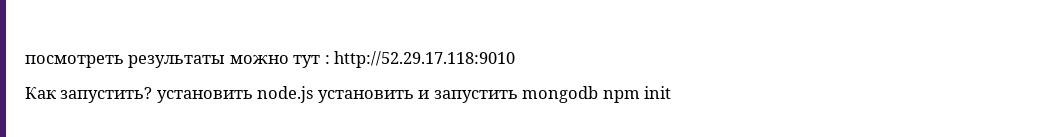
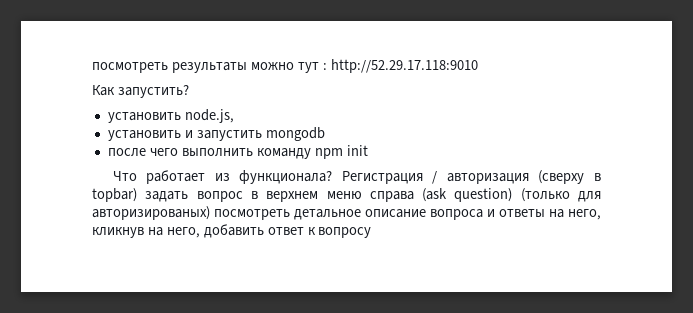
- Как запустить? установить node.js установить и запустить mongodb npm init
+ Как запустить?
+ установить node.js,
+ установить и запустить mongodb
+ после чего выполнить команду npm init
+ Что работает из функционала? Регистрация / авторизация (сверху в topbar) задать вопрос в верхнем меню справа (ask question) (только для авторизированых) посмотреть детальное описание вопроса и ответы на него, кликнув на него, добавить ответ к вопросу

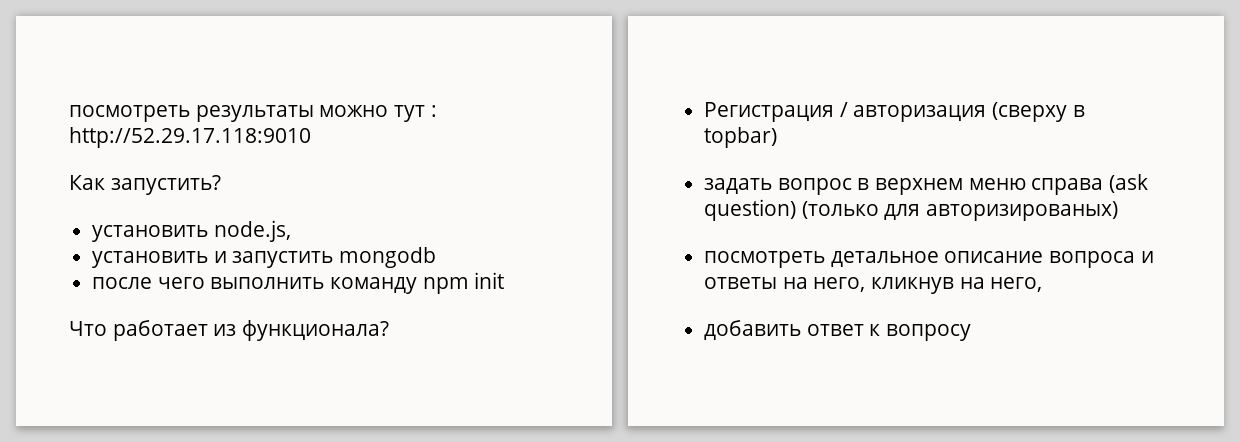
- Что работает из функционала? Регистрация / авторизация (сверху в topbar) задать вопрос в верхнем меню справа (ask question) (только для авторизированых) посмотреть детальное описание вопроса и ответы на него, кликнув на него, добавить ответ к вопросу
+ Что работает из функционала?
+ Регистрация / авторизация (сверху в topbar)
+ задать вопрос в верхнем меню справа (ask question) (только для авторизированых)
+ посмотреть детальное описание вопроса и ответы на него, кликнув на него,
+ добавить ответ к вопросу

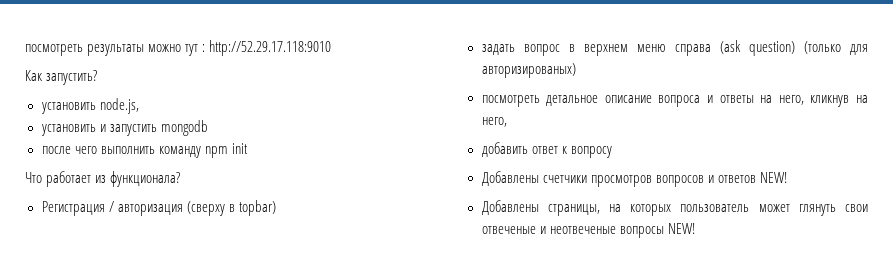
+ Добавлены счетчики просмотров вопросов и ответов NEW!
+ Добавлены страницы, на которых пользователь может глянуть свои отвеченые и неотвеченые вопросы NEW!

